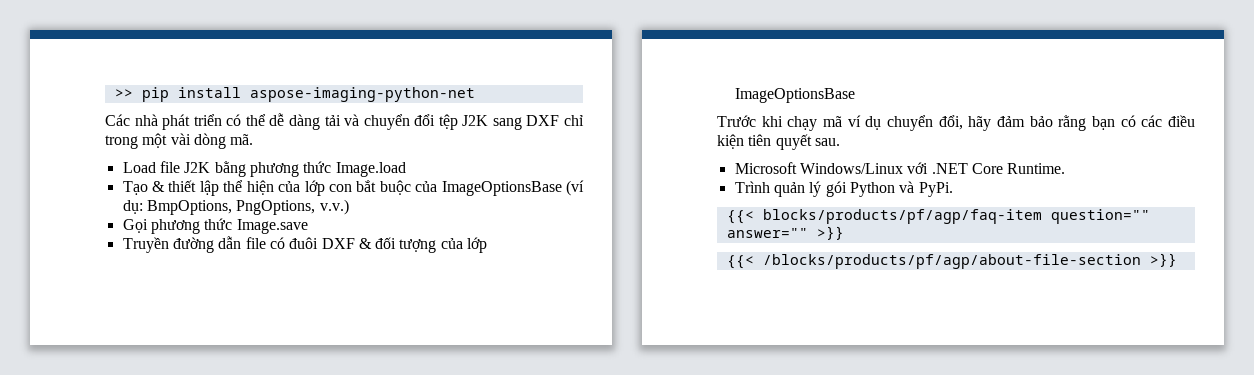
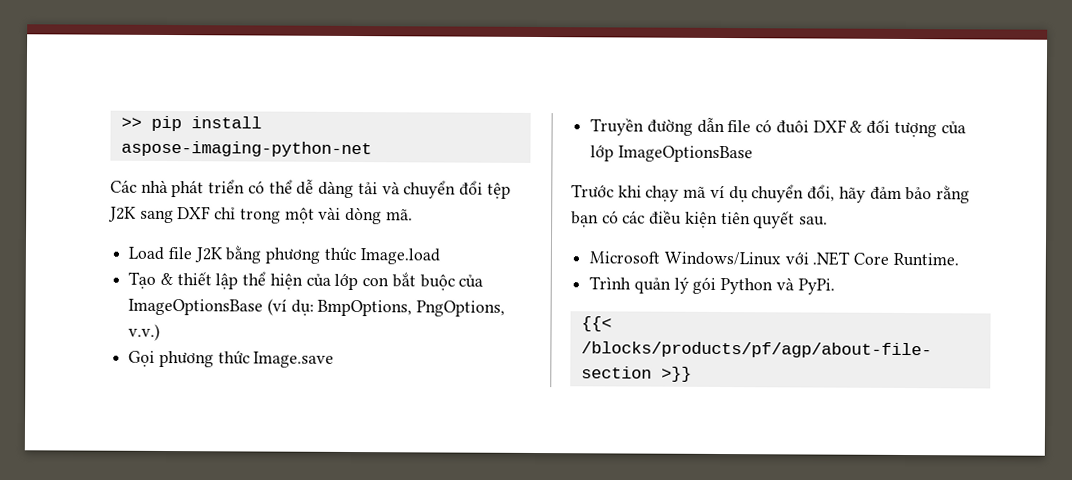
- {{< blocks/products/pf/agp/faq-item question="" answer="" >}}

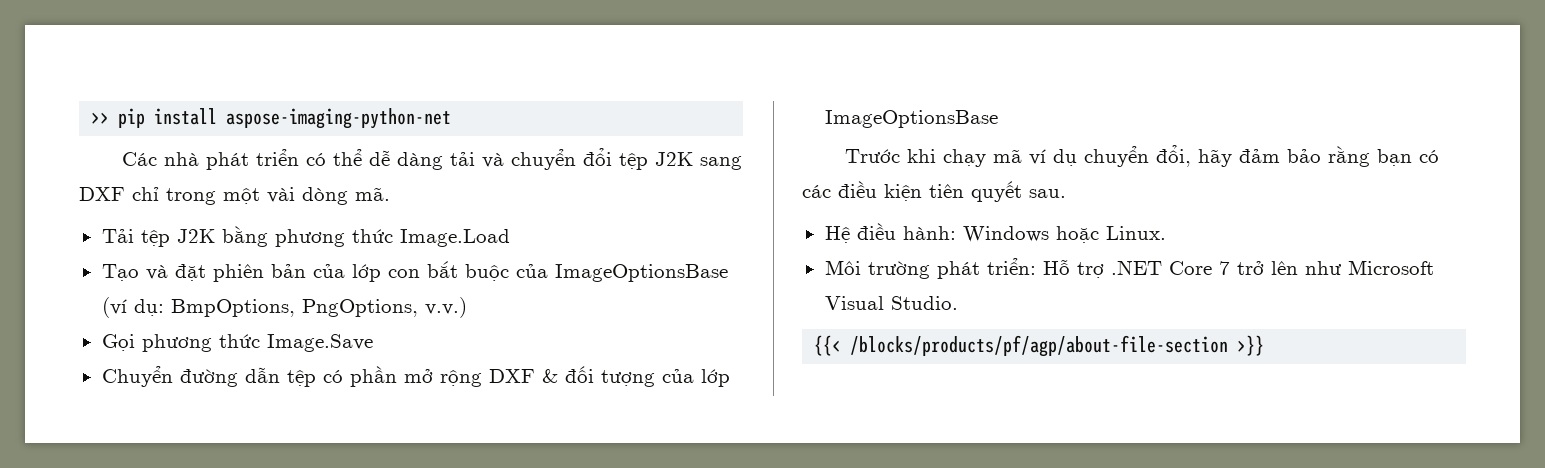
- Load file J2K bằng phương thức Image.load
+ Tải tệp J2K bằng phương thức Image.Load
- Tạo & thiết lập thể hiện của lớp con bắt buộc của ImageOptionsBase (ví dụ: BmpOptions, PngOptions, v.v.)
+ Tạo và đặt phiên bản của lớp con bắt buộc của ImageOptionsBase (ví dụ: BmpOptions, PngOptions, v.v.)
- Gọi phương thức Image.save
- Truyền đường dẫn file có đuôi DXF & đối tượng của lớp ImageOptionsBase
+ Gọi phương thức Image.Save
+ Chuyển đường dẫn tệp có phần mở rộng DXF & đối tượng của lớp ImageOptionsBase
- Microsoft Windows/Linux với .NET Core Runtime.
- Trình quản lý gói Python và PyPi.
+ Hệ điều hành: Windows hoặc Linux.
+ Môi trường phát triển: Hỗ trợ .NET Core 7 trở lên như Microsoft Visual Studio.

